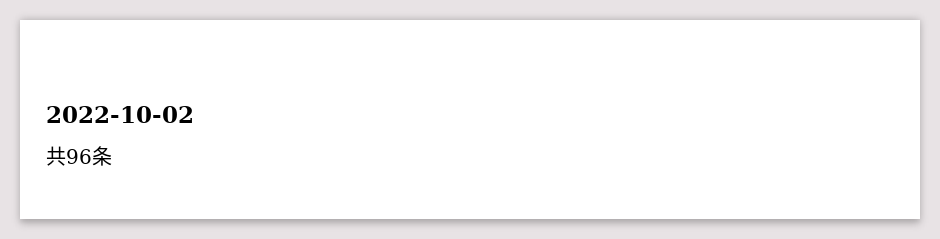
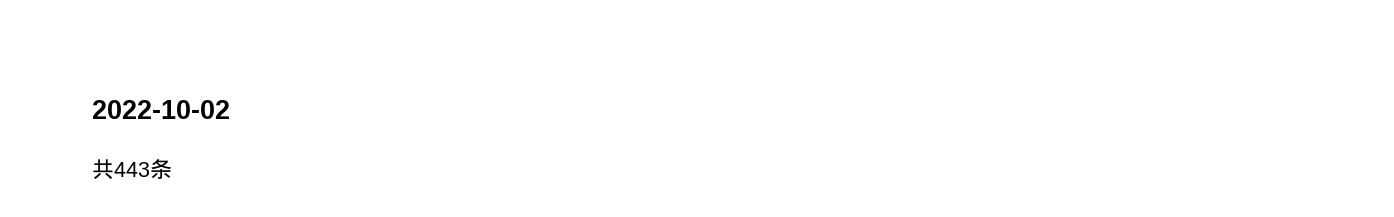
- 共96条
+ 共443条

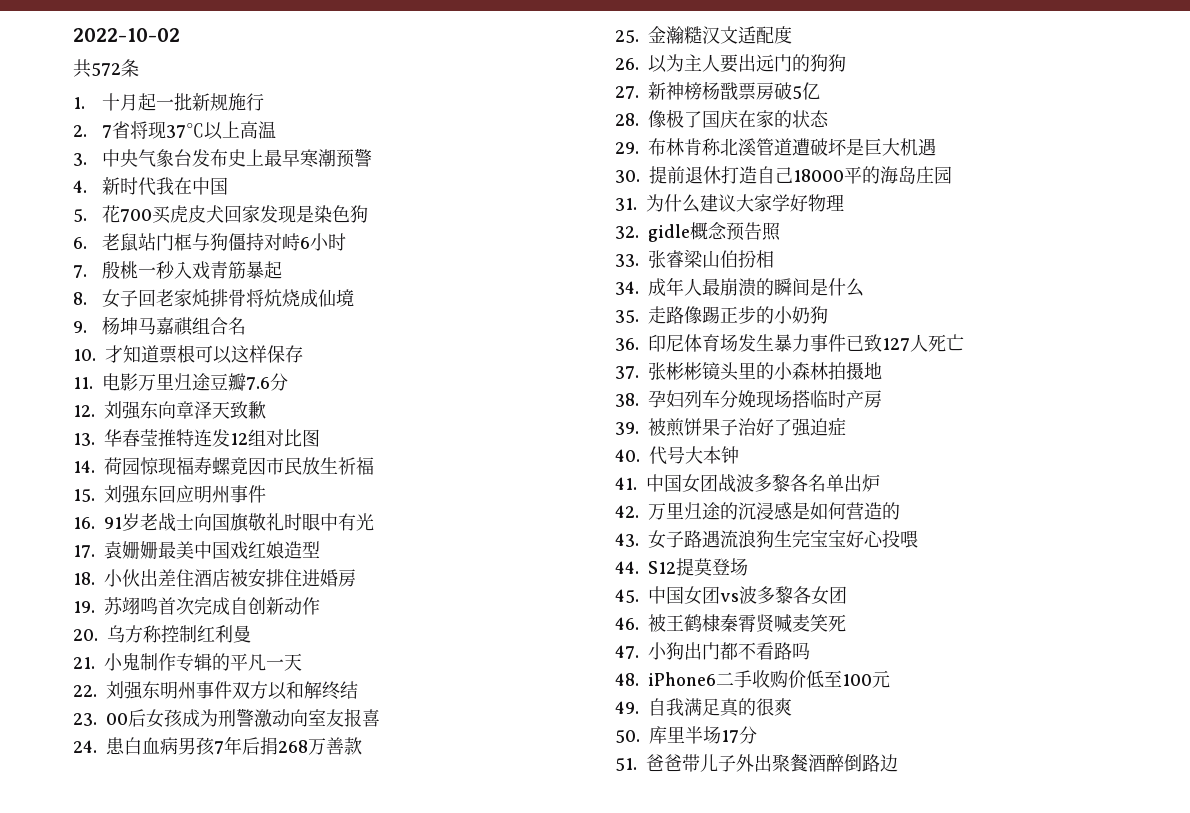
- 共443条
+ 共572条
+ 1.十月起一批新规施行
+ 2. 7省将现37℃以上高温
+ 3.中央气象台发布史上最早寒潮预警
+ 4.新时代我在中国
+ 5.花700买虎皮犬回家发现是染色狗
+ 6.老鼠站门框与狗僵持对峙6小时
+ 7.殷桃一秒入戏青筋暴起
+ 8.女子回老家炖排骨将炕烧成仙境
+ 9.杨坤马嘉祺组合名
+ 10.才知道票根可以这样保存
+ 11.电影万里归途豆瓣7.6分
+ 12.刘强东向章泽天致歉
+ 13.华春莹推特连发12组对比图
+ 14.荷园惊现福寿螺竟因市民放生祈福
+ 15.刘强东回应明州事件
+ 16. 91岁老战士向国旗敬礼时眼中有光
+ 17.袁姗姗最美中国戏红娘造型
+ 18.小伙出差住酒店被安排住进婚房
+ 19.苏翊鸣首次完成自创新动作
+ 20.乌方称控制红利曼
+ 21.小鬼制作专辑的平凡一天
+ 22.刘强东明州事件双方以和解终结
+ 23. 00后女孩成为刑警激动向室友报喜
+ 24.患白血病男孩7年后捐268万善款
+ 25.金瀚糙汉文适配度
+ 26.以为主人要出远门的狗狗
+ 27.新神榜杨戬票房破5亿
+ 28.像极了国庆在家的状态
+ 29.布林肯称北溪管道遭破坏是巨大机遇
+ 30.提前退休打造自己18000平的海岛庄园
+ 31.为什么建议大家学好物理
+ 32. gidle概念预告照
+ 33.张睿梁山伯扮相
+ 34.成年人最崩溃的瞬间是什么
+ 35.走路像踢正步的小奶狗
+ 36.印尼体育场发生暴力事件已致127人死亡
+ 37.张彬彬镜头里的小森林拍摄地
+ 38.孕妇列车分娩现场搭临时产房
+ 39.被煎饼果子治好了强迫症
+ 40.代号大本钟
+ 41.中国女团战波多黎各名单出炉
+ 42.万里归途的沉浸感是如何营造的
+ 43.女子路遇流浪狗生完宝宝好心投喂
+ 44. S12提莫登场
+ 45.中国女团vs波多黎各女团
+ 46.被王鹤棣秦霄贤喊麦笑死
+ 47.小狗出门都不看路吗
+ 48. iPhone6二手收购价低至100元
+ 49.自我满足真的很爽
+ 50.库里半场17分
+ 51.爸爸带儿子外出聚餐酒醉倒路边

